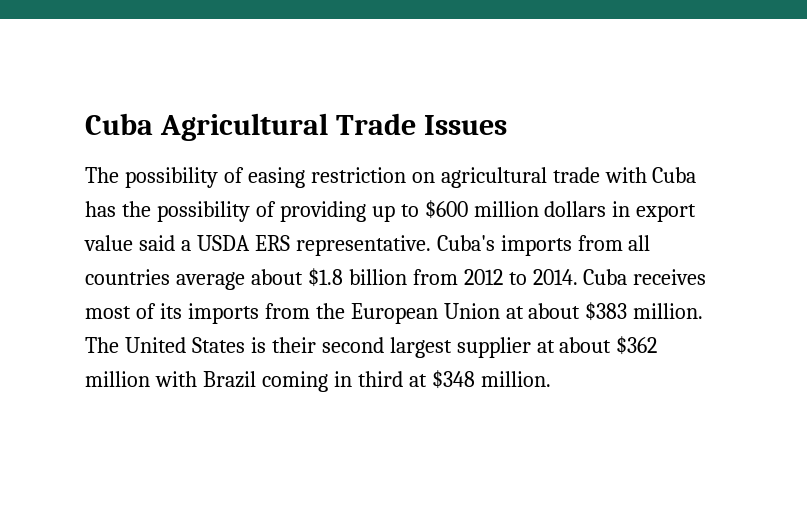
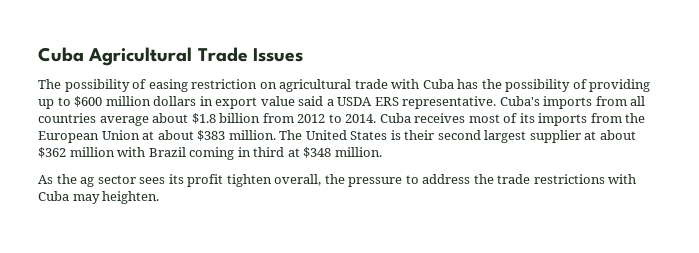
+ As the ag sector sees its profit tighten overall, the pressure to address the trade restrictions with Cuba may heighten.

